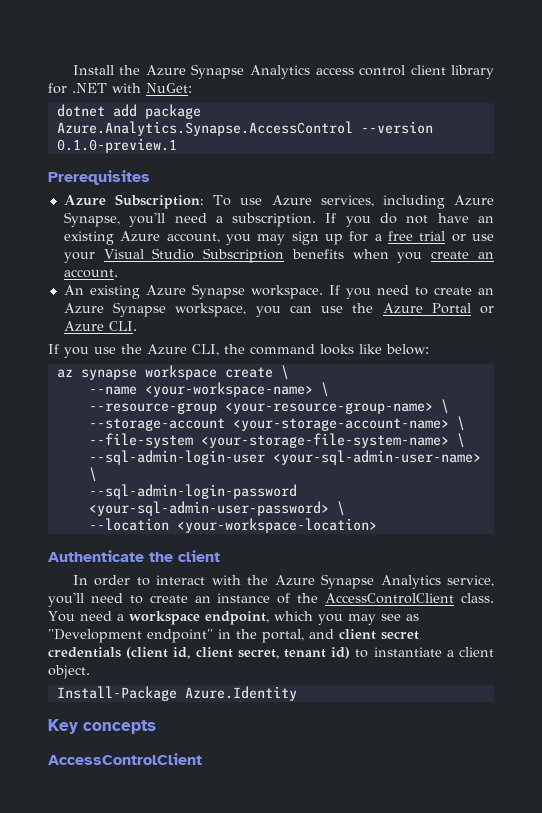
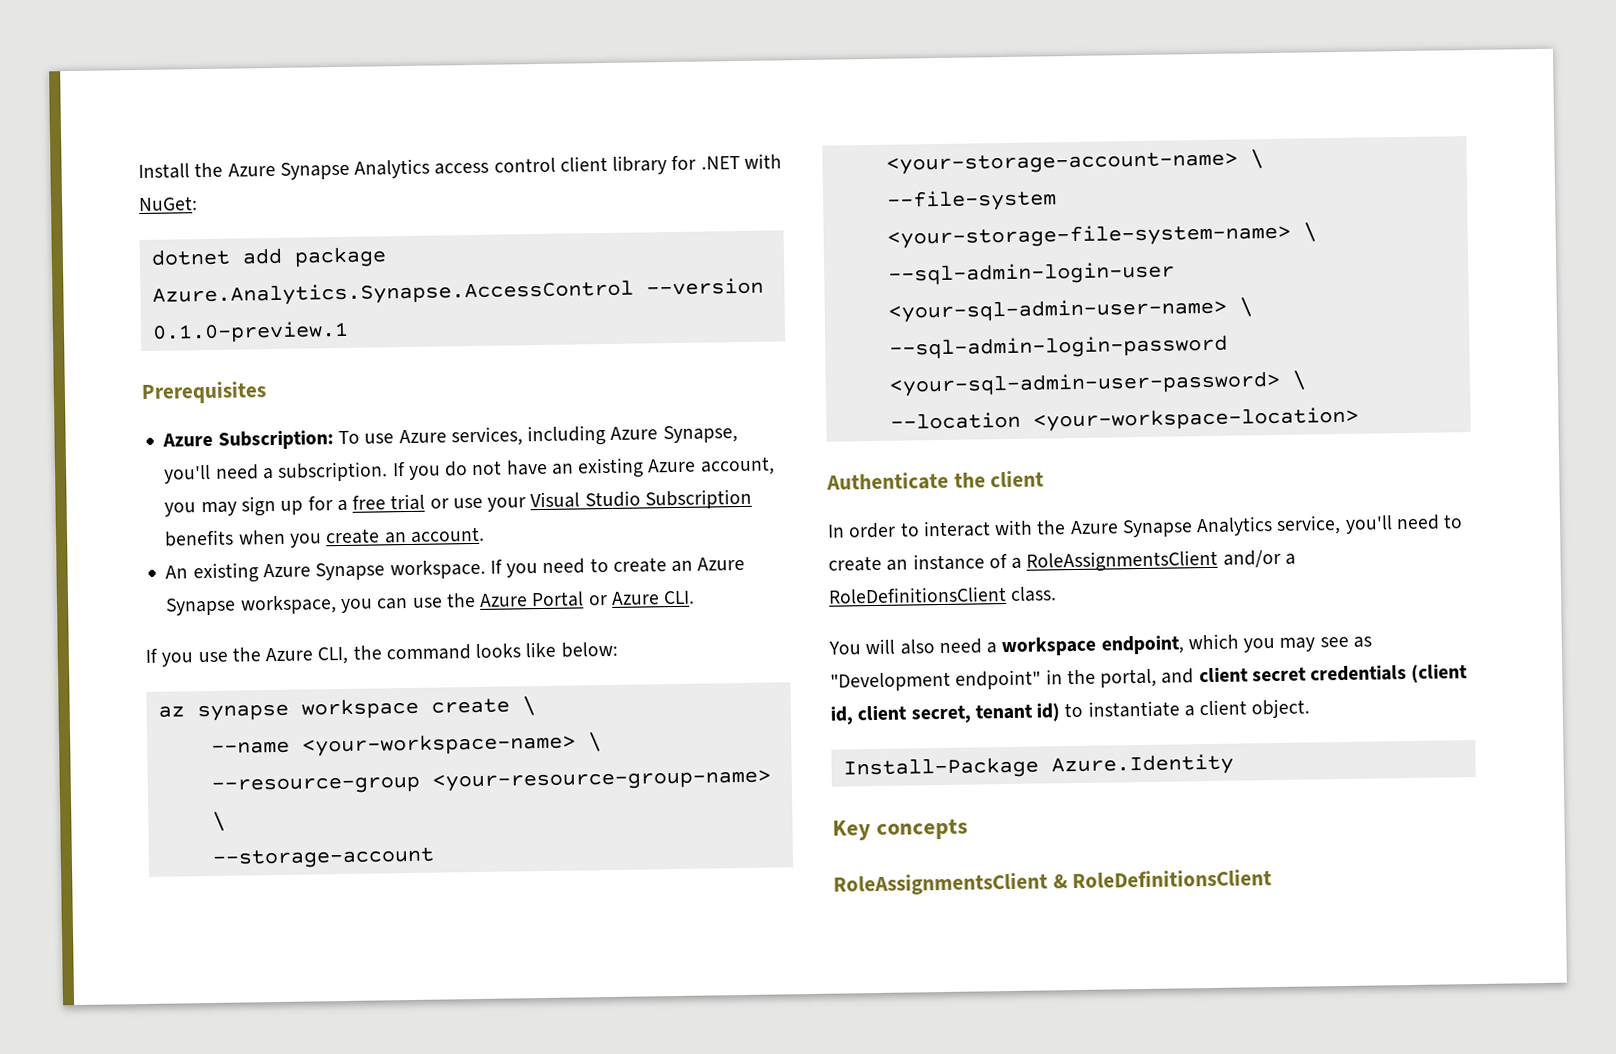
- In order to interact with the Azure Synapse Analytics service, you'll need to create an instance of the AccessControlClient class. You need a workspace endpoint, which you may see as "Development endpoint" in the portal, and client secret credentials (client id, client secret, tenant id) to instantiate a client object.
+ In order to interact with the Azure Synapse Analytics service, you'll need to create an instance of a RoleAssignmentsClient and/or a RoleDefinitionsClient class.
+ You will also need a workspace endpoint, which you may see as "Development endpoint" in the portal, and client secret credentials (client id, client secret, tenant id) to instantiate a client object.
  Key concepts
- AccessControlClient
+ RoleAssignmentsClient & RoleDefinitionsClient

